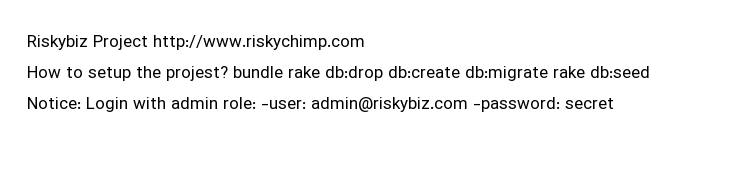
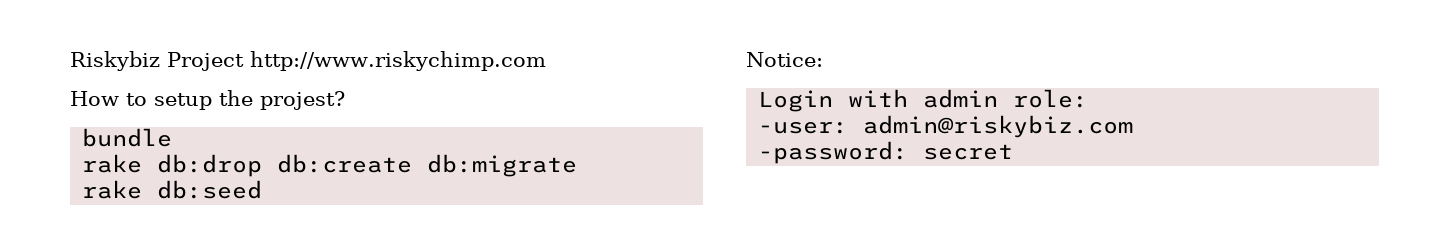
- How to setup the projest? bundle rake db:drop db:create db:migrate rake db:seed
+ How to setup the projest?
+ bundle
+ rake db:drop db:create db:migrate
+ rake db:seed
- Notice: Login with admin role: -user: admin@riskybiz.com -password: secret
+ Notice:
+ Login with admin role:
+ -user: admin@riskybiz.com
+ -password: secret

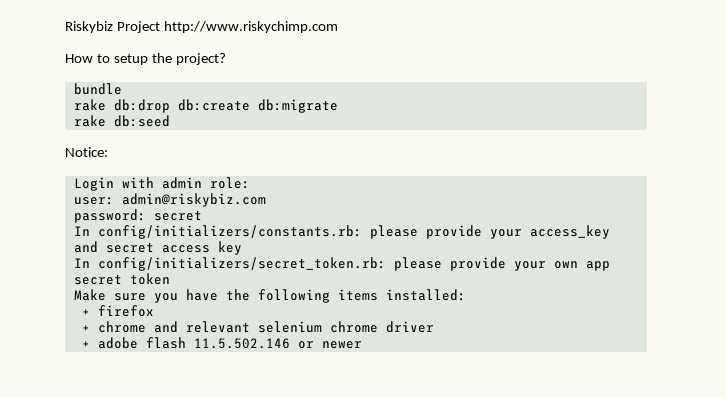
- How to setup the projest?
+ How to setup the project?
- -user: admin@riskybiz.com
+ user: admin@riskybiz.com
- -password: secret
+ password: secret
+ In config/initializers/constants.rb: please provide your access_key and secret access key
+ In config/initializers/secret_token.rb: please provide your own app secret token
+ Make sure you have the following items installed:
+ + firefox
+ + chrome and relevant selenium chrome driver
+ + adobe flash 11.5.502.146 or newer

